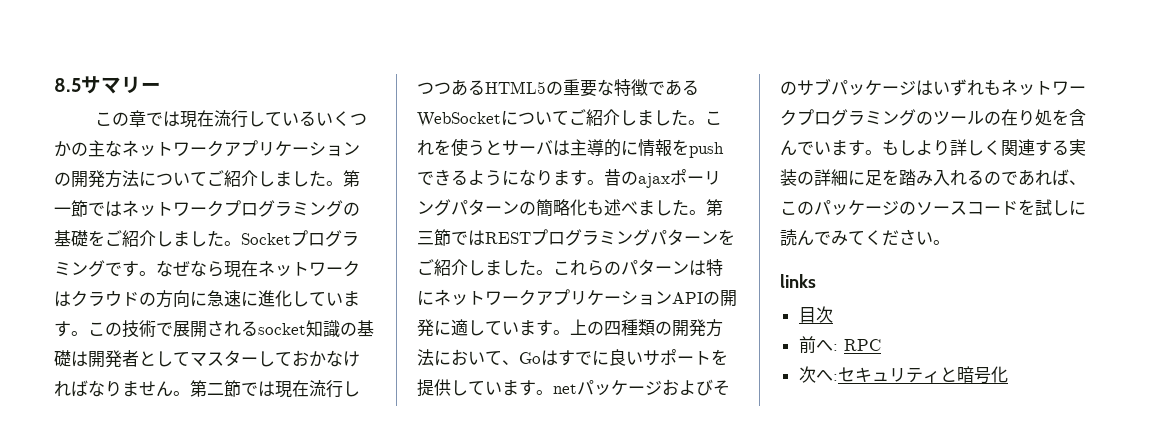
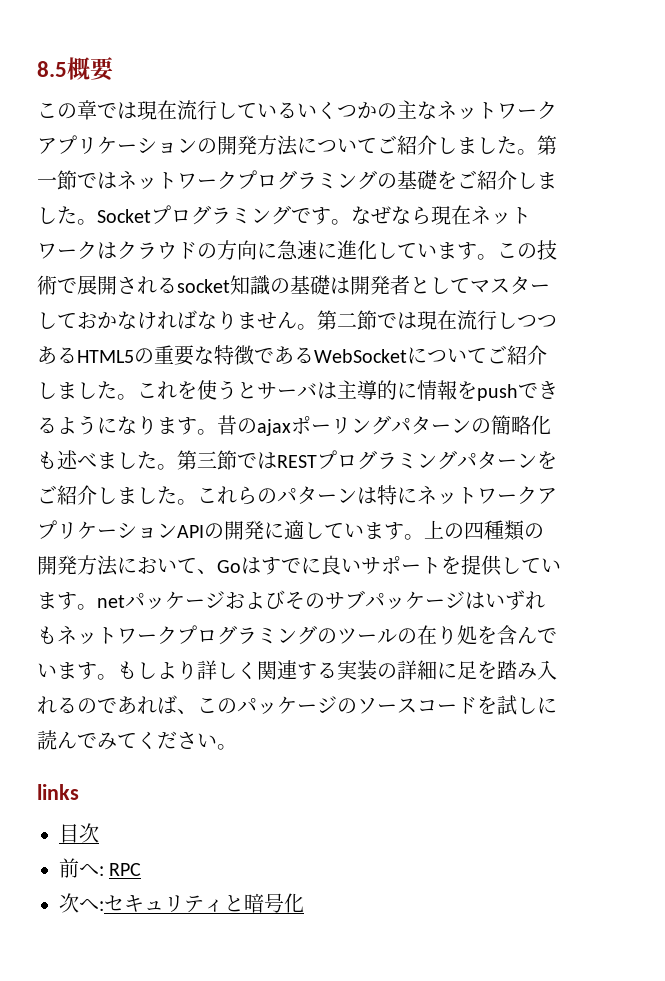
- 8.5サマリー
+ 8.5概要

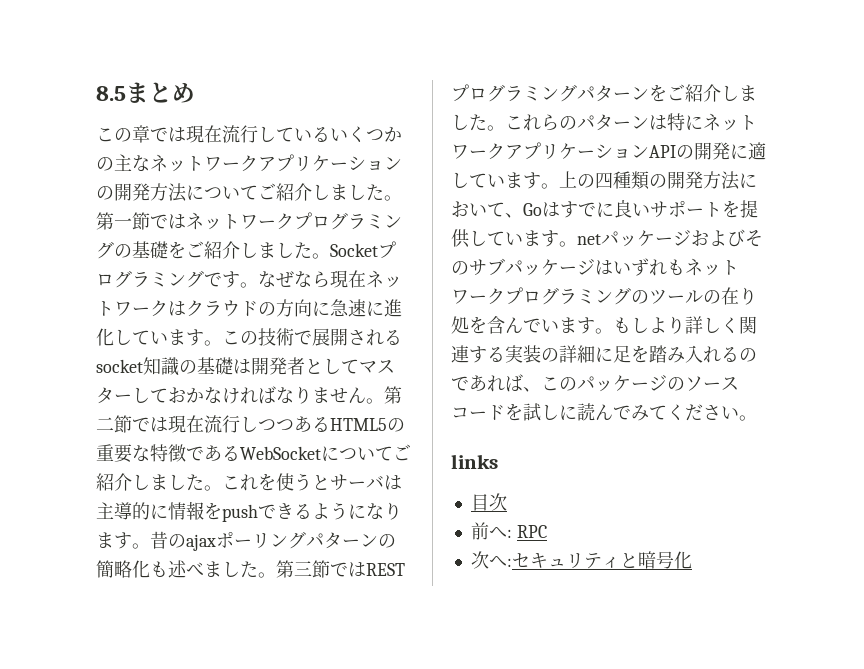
- 8.5概要
+ 8.5まとめ

